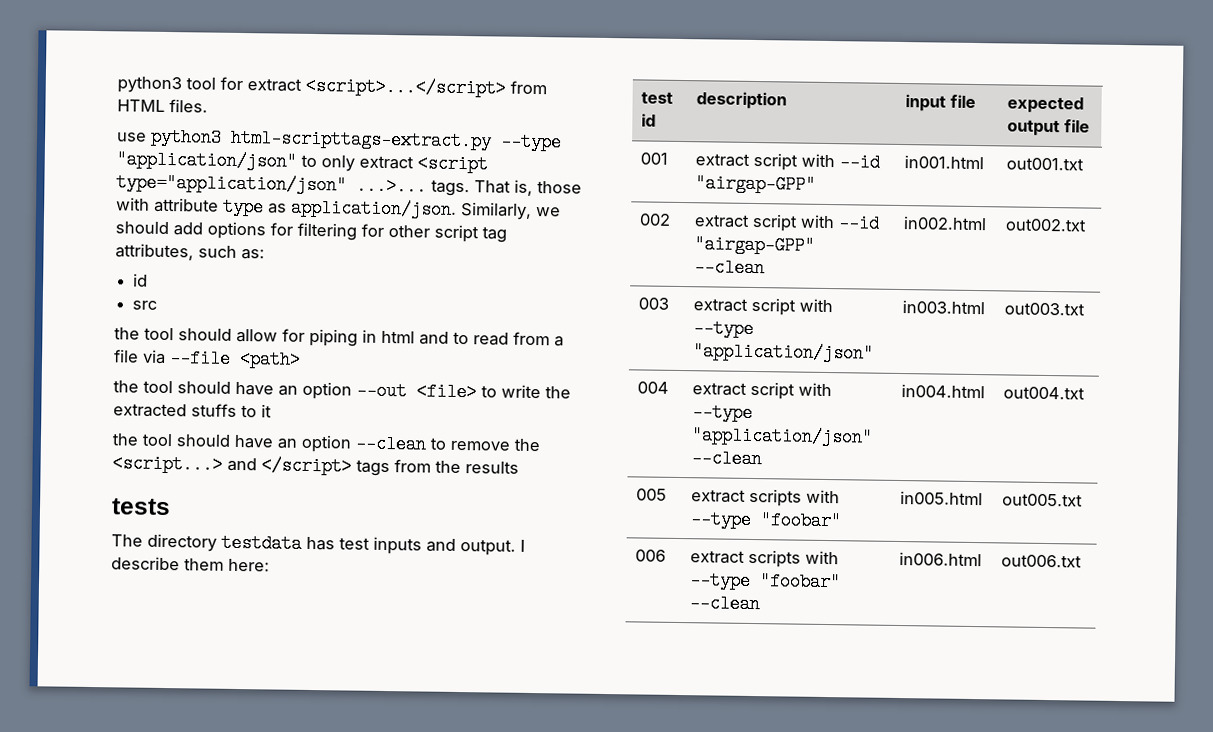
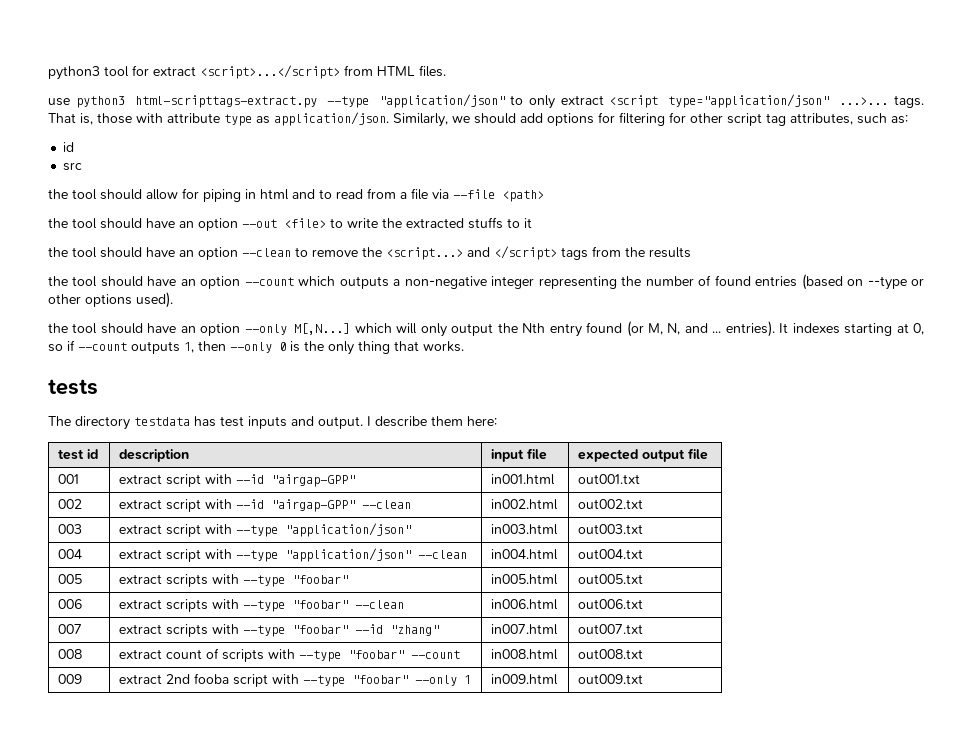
+ the tool should have an option --count which outputs a non-negative integer representing the number of found entries (based on --type or other options used).
+ the tool should have an option --only M[,N...] which will only output the Nth entry found (or M, N, and ... entries). It indexes starting at 0, so if --count outputs 1, then --only 0 is the only thing that works.
+ 007 | extract scripts with --type "foobar" --id "zhang" | in007.html | out007.txt
+ 008 | extract count of scripts with --type "foobar" --count | in008.html | out008.txt
+ 009 | extract 2nd fooba script with --type "foobar" --only 1 | in009.html | out009.txt

